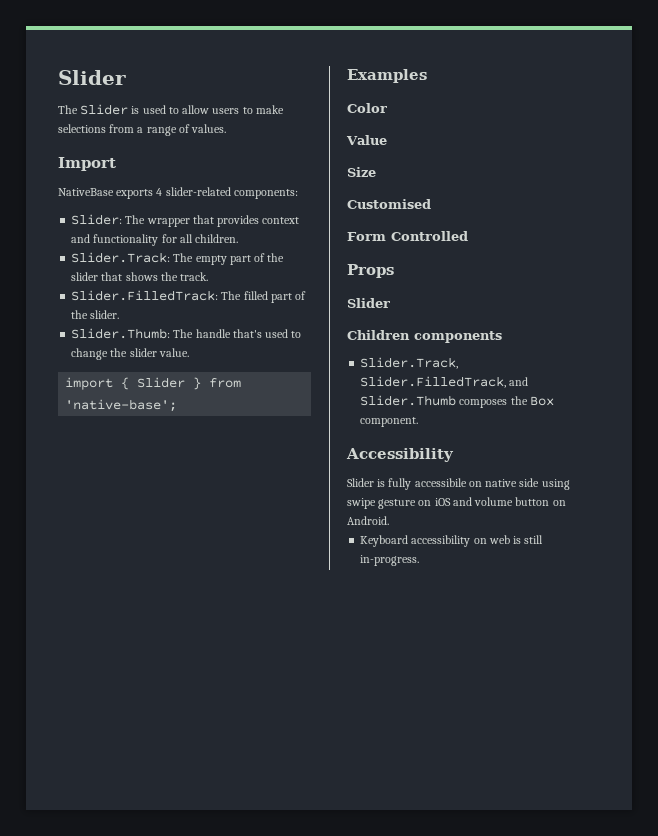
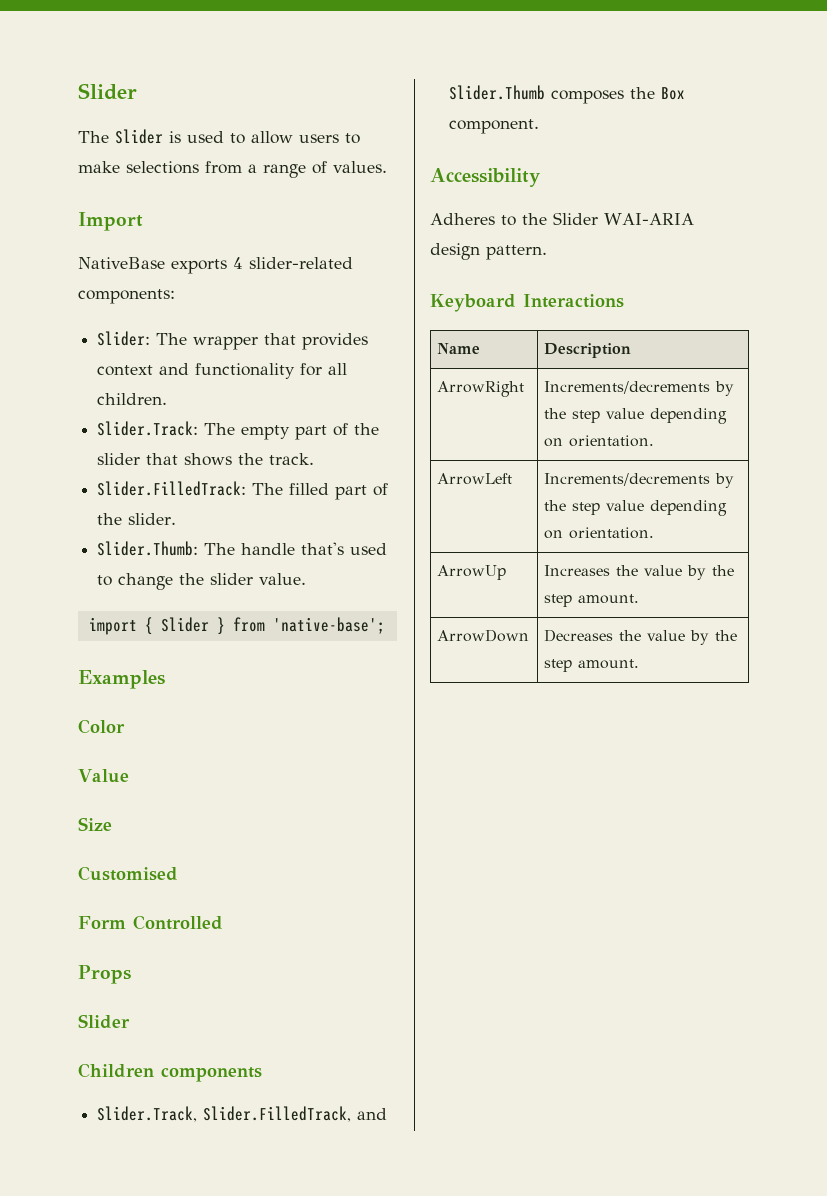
- Slider is fully accessibile on native side using swipe gesture on iOS and volume button on Android.
- Keyboard accessibility on web is still in-progress.
+ Adheres to the Slider WAI-ARIA design pattern.
+ Keyboard Interactions
+ Name | Description
+ ArrowRight | Increments/decrements by the step value depending on orientation.
+ ArrowLeft | Increments/decrements by the step value depending on orientation.
+ ArrowUp | Increases the value by the step amount.
+ ArrowDown | Decreases the value by the step amount.

